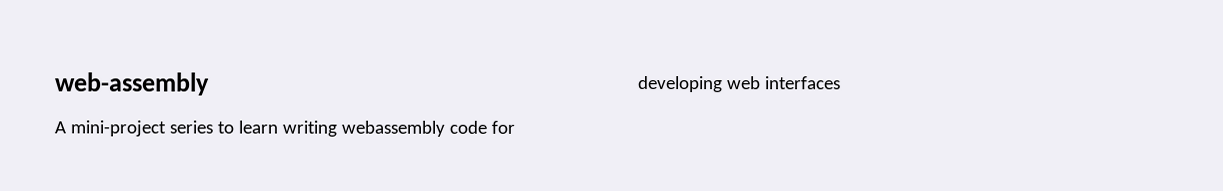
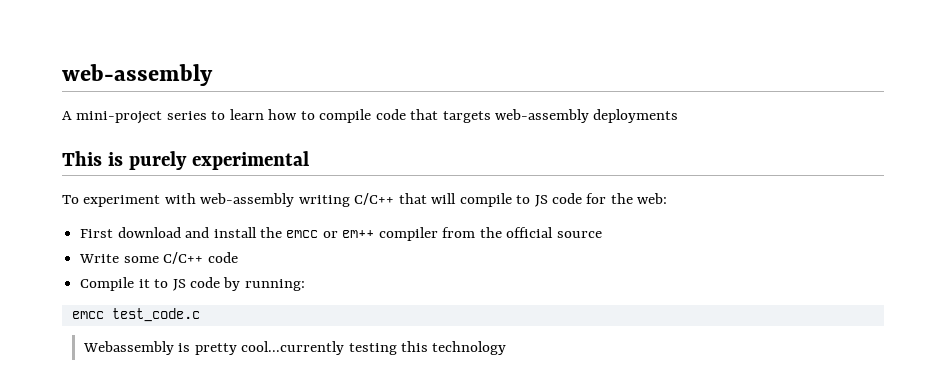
- A mini-project series to learn writing webassembly code for developing web interfaces
+ A mini-project series to learn how to compile code that targets web-assembly deployments
+ This is purely experimental
+ To experiment with web-assembly writing C/C++ that will compile to JS code for the web:
+ First download and install the emcc or em++ compiler from the official source
+ Write some C/C++ code
+ Compile it to JS code by running:
+ emcc test_code.c
+ Webassembly is pretty cool...currently testing this technology

